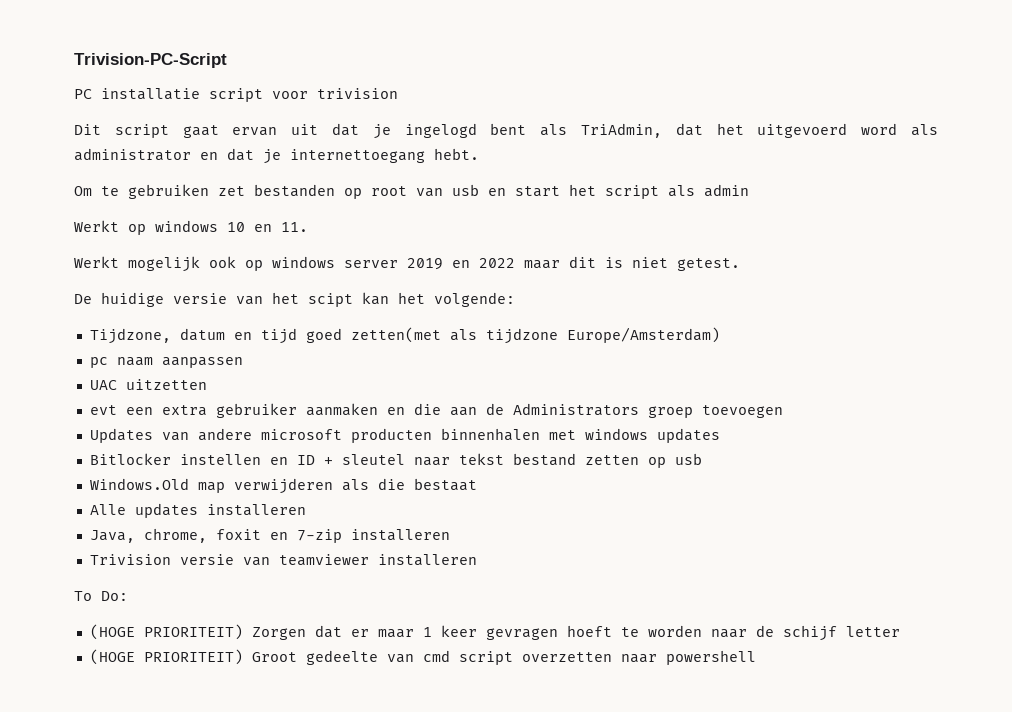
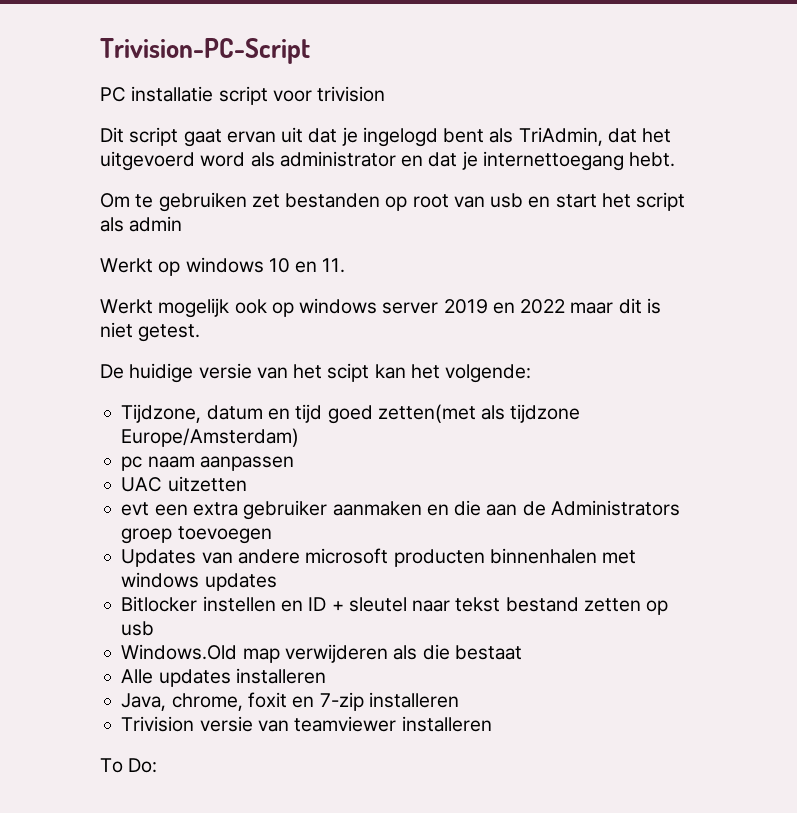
- (HOGE PRIORITEIT) Zorgen dat er maar 1 keer gevragen hoeft te worden naar de schijf letter
- (HOGE PRIORITEIT) Groot gedeelte van cmd script overzetten naar powershell

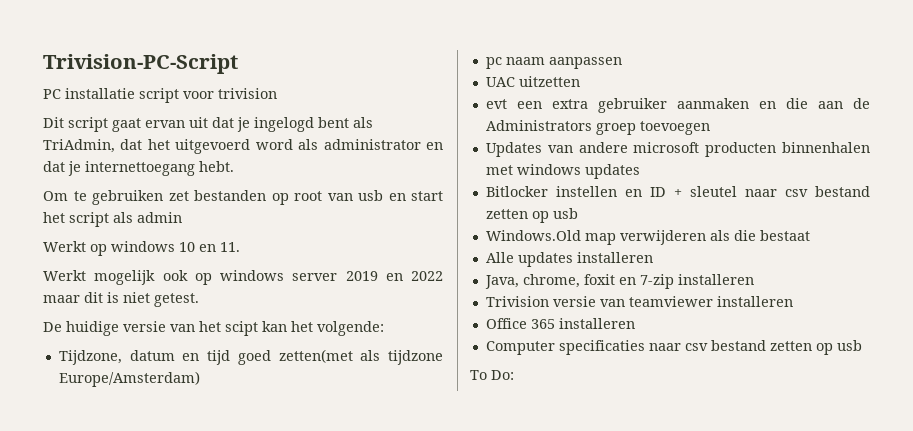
- Bitlocker instellen en ID + sleutel naar tekst bestand zetten op usb
+ Bitlocker instellen en ID + sleutel naar csv bestand zetten op usb
+ Office 365 installeren
+ Computer specificaties naar csv bestand zetten op usb

